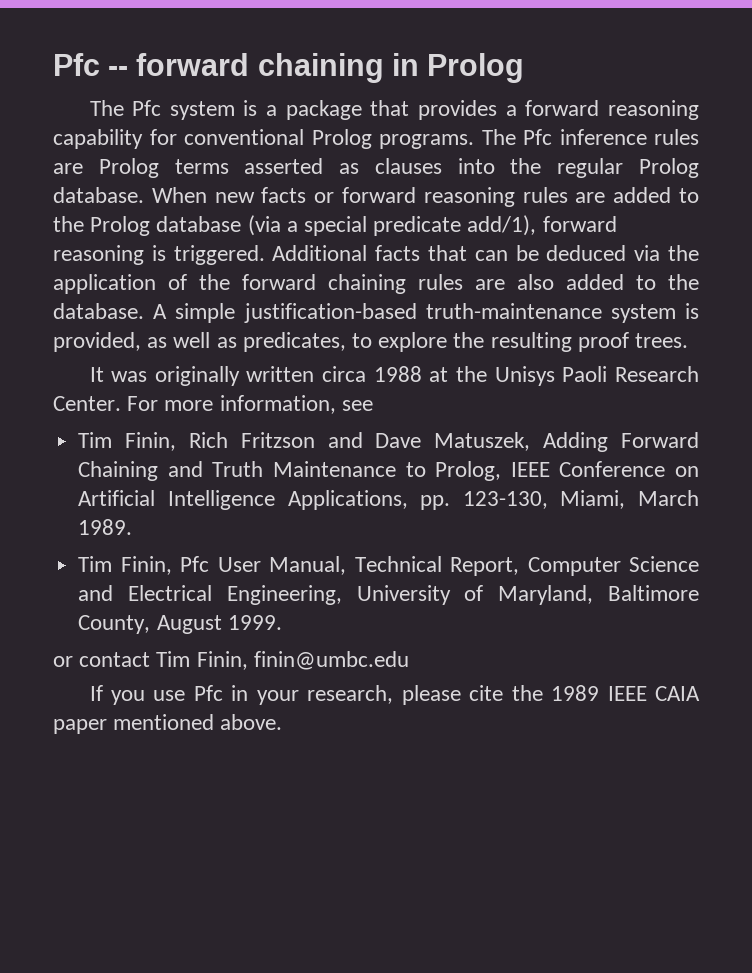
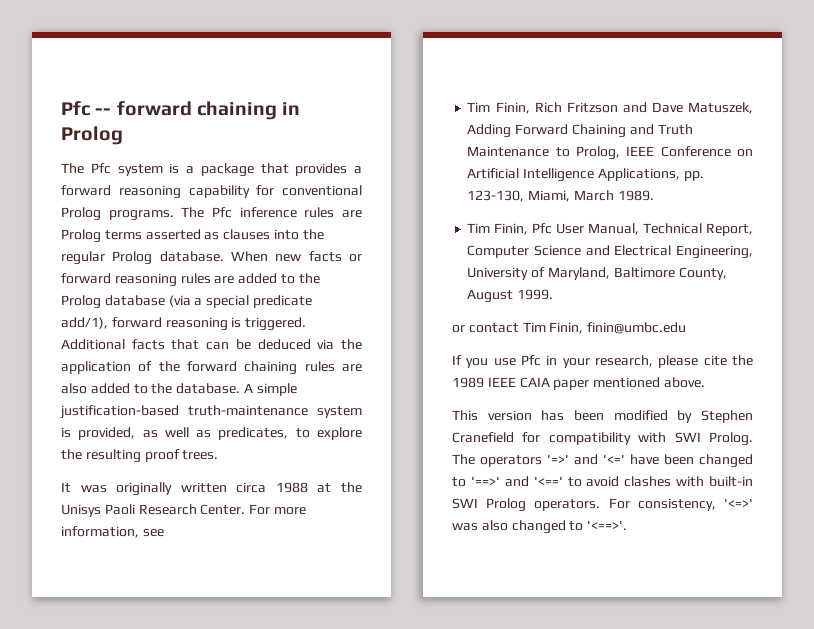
+ This version has been modified by Stephen Cranefield for compatibility with SWI Prolog. The operators '=>' and '<=' have been changed to '==>' and '<==' to avoid clashes with built-in SWI Prolog operators. For consistency, '<=>' was also changed to '<==>'.

